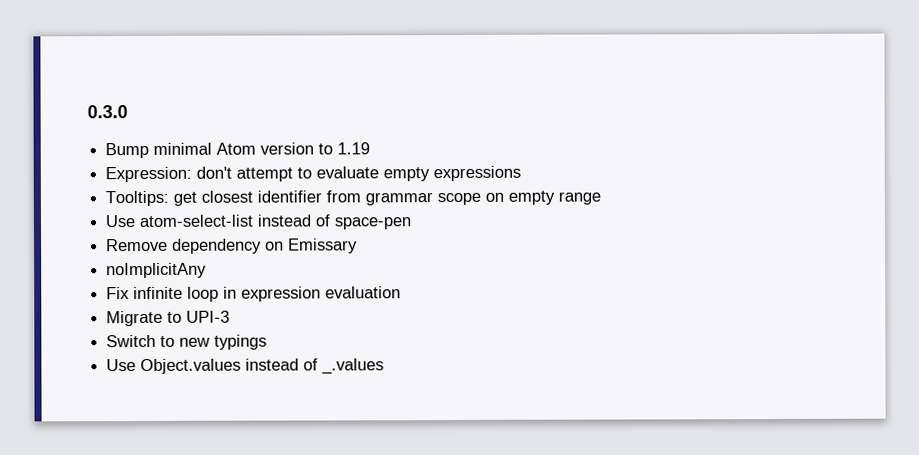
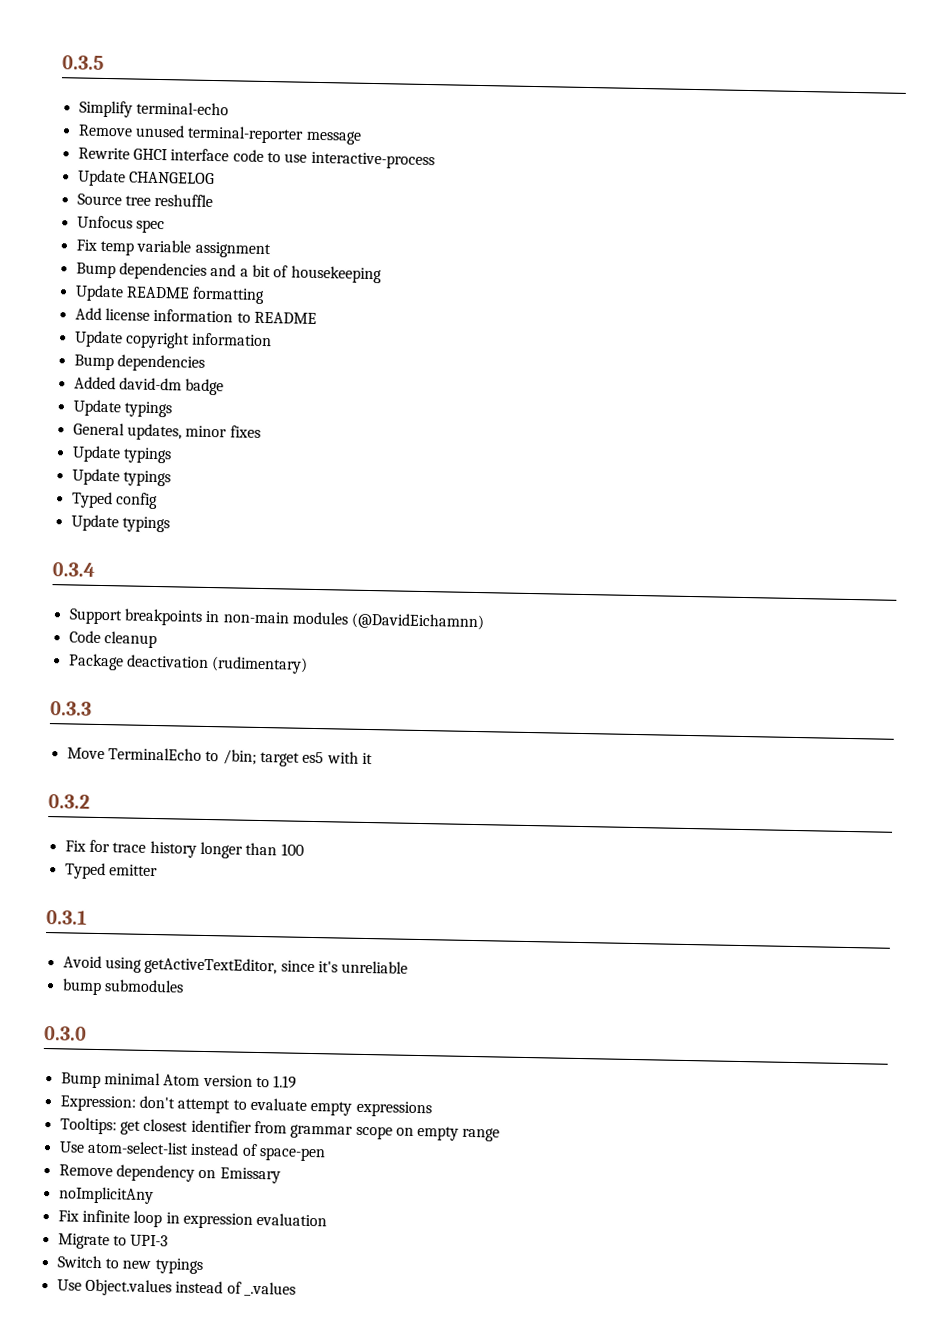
+ 0.3.5
+ Simplify terminal-echo
+ Remove unused terminal-reporter message
+ Rewrite GHCI interface code to use interactive-process
+ Update CHANGELOG
+ Source tree reshuffle
+ Unfocus spec
+ Fix temp variable assignment
+ Bump dependencies and a bit of housekeeping
+ Update README formatting
+ Add license information to README
+ Update copyright information
+ Bump dependencies
+ Added david-dm badge
+ Update typings
+ General updates, minor fixes
+ Update typings
+ Update typings
+ Typed config
+ Update typings
+ 0.3.4
+ Support breakpoints in non-main modules (@DavidEichamnn)
+ Code cleanup
+ Package deactivation (rudimentary)
+ 0.3.3
+ Move TerminalEcho to /bin; target es5 with it
+ 0.3.2
+ Fix for trace history longer than 100
+ Typed emitter
+ 0.3.1
+ Avoid using getActiveTextEditor, since it's unreliable
+ bump submodules

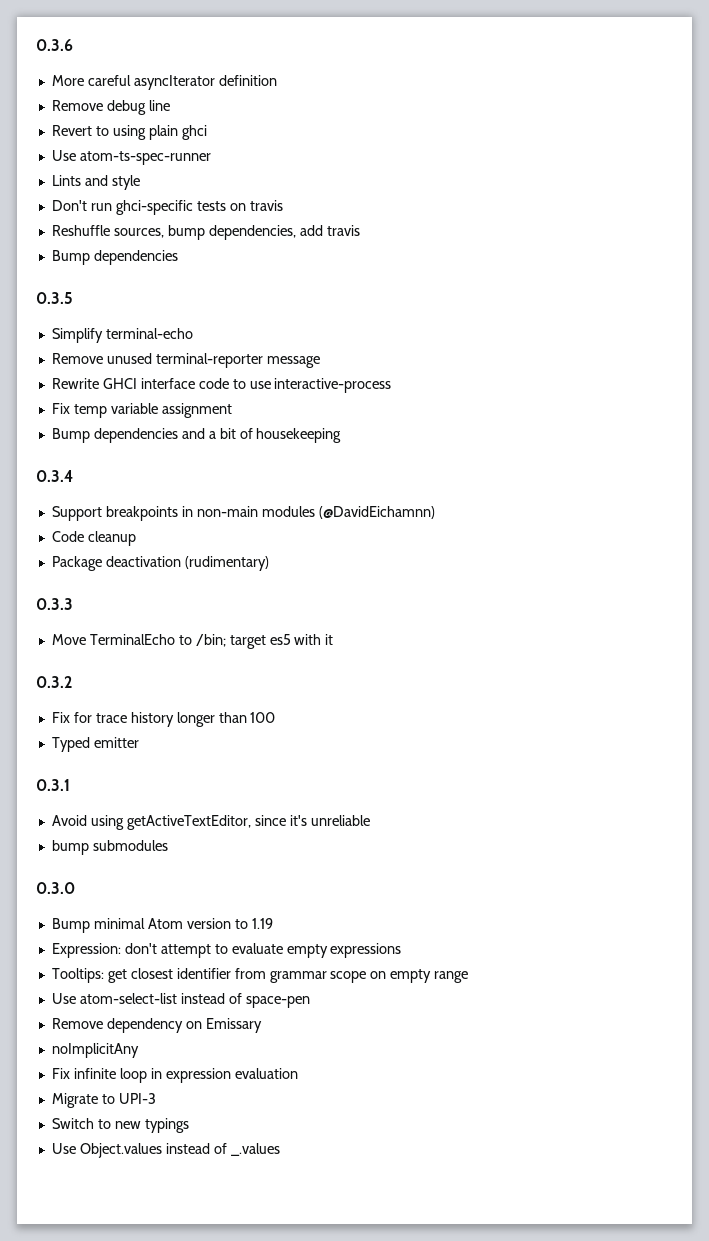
+ 0.3.6
+ More careful asyncIterator definition
+ Remove debug line
+ Revert to using plain ghci
+ Use atom-ts-spec-runner
+ Lints and style
+ Don't run ghci-specific tests on travis
+ Reshuffle sources, bump dependencies, add travis
+ Bump dependencies
- Update CHANGELOG
- Source tree reshuffle
- Unfocus spec
- Update README formatting
- Add license information to README
- Update copyright information
- Bump dependencies
- Added david-dm badge
- Update typings
- General updates, minor fixes
- Update typings
- Update typings
- Typed config
- Update typings

